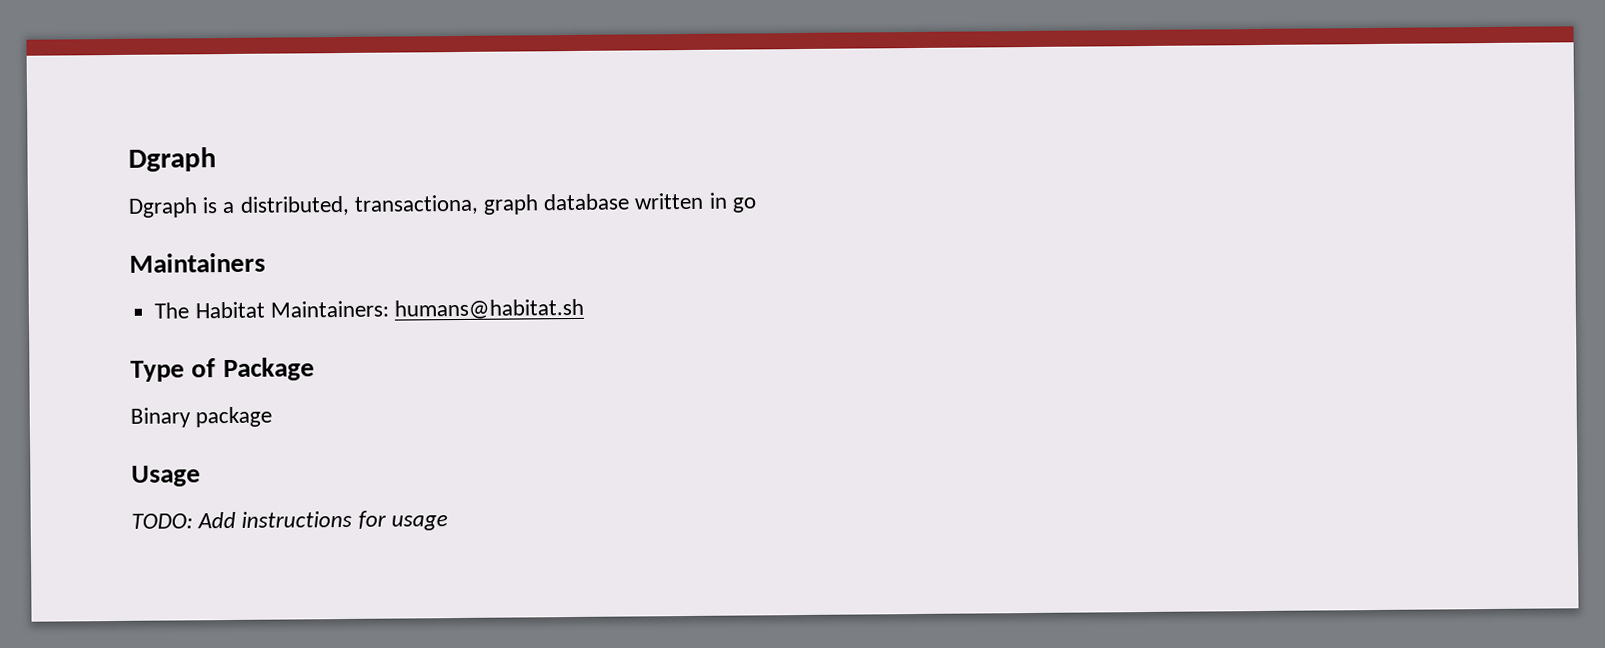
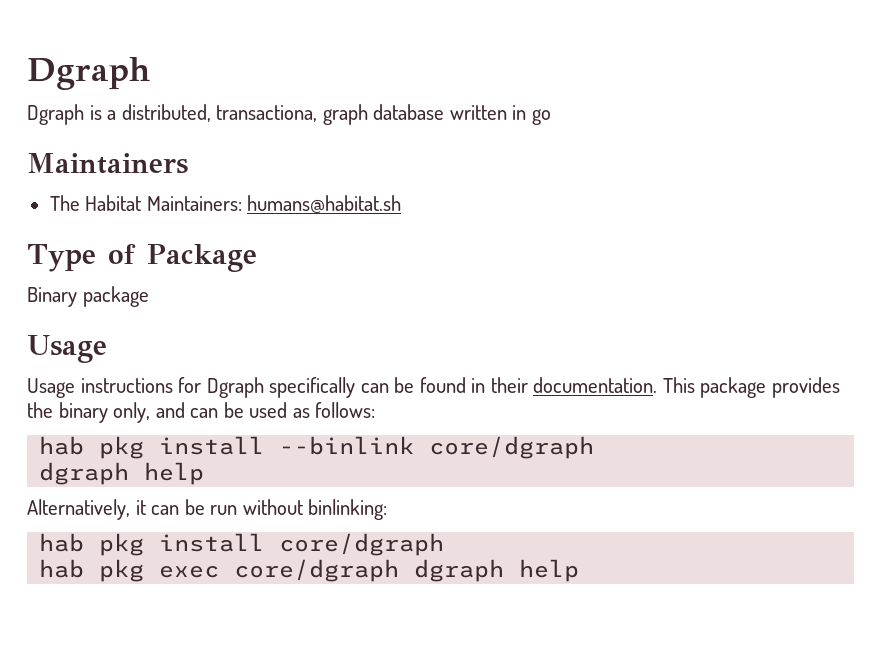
- TODO: Add instructions for usage
+ Usage instructions for Dgraph specifically can be found in their documentation. This package provides the binary only, and can be used as follows:
+ hab pkg install --binlink core/dgraph
+ dgraph help
+ Alternatively, it can be run without binlinking:
+ hab pkg install core/dgraph
+ hab pkg exec core/dgraph dgraph help

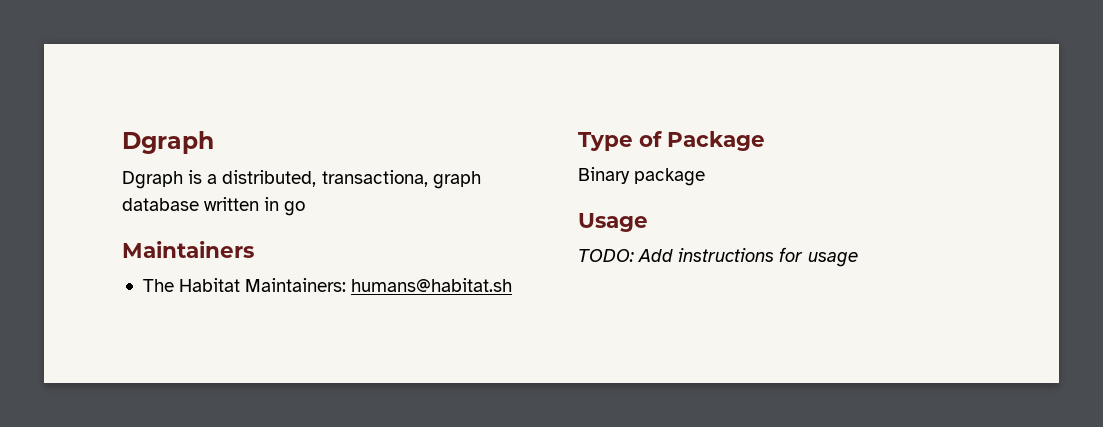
- Usage instructions for Dgraph specifically can be found in their documentation. This package provides the binary only, and can be used as follows:
- hab pkg install --binlink core/dgraph
- dgraph help
- Alternatively, it can be run without binlinking:
- hab pkg install core/dgraph
- hab pkg exec core/dgraph dgraph help
+ TODO: Add instructions for usage

